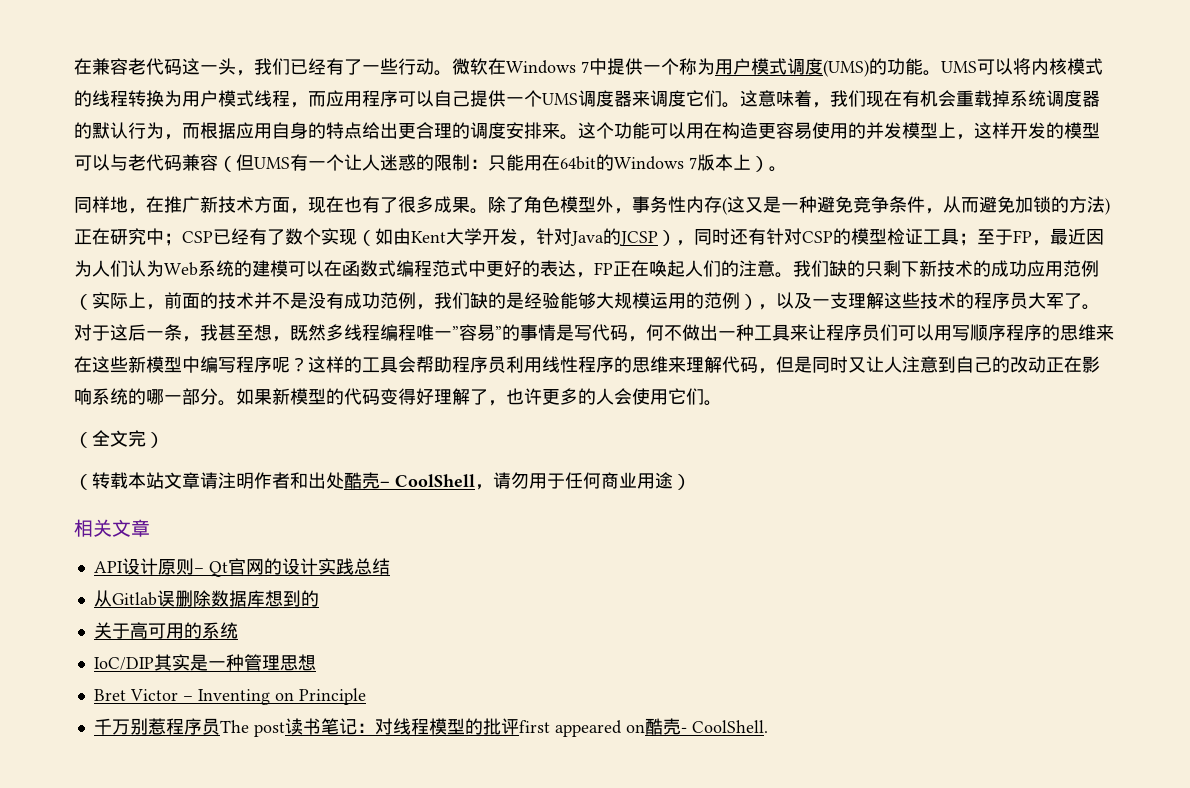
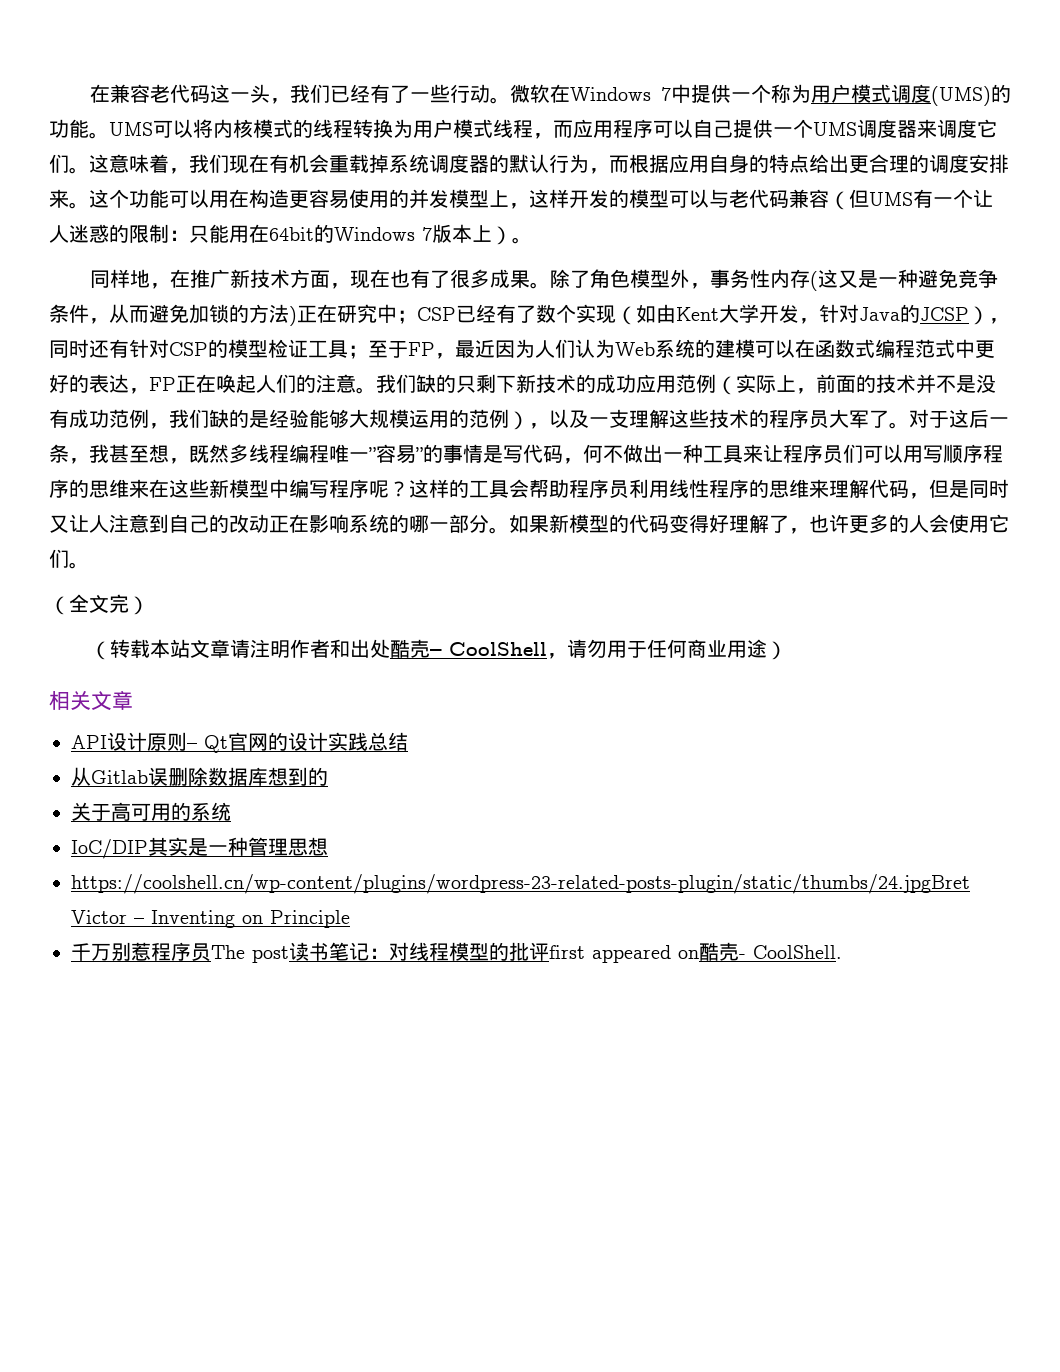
- Bret Victor – Inventing on Principle
+ https://coolshell.cn/wp-content/plugins/wordpress-23-related-posts-plugin/static/thumbs/24.jpgBret Victor – Inventing on Principle

